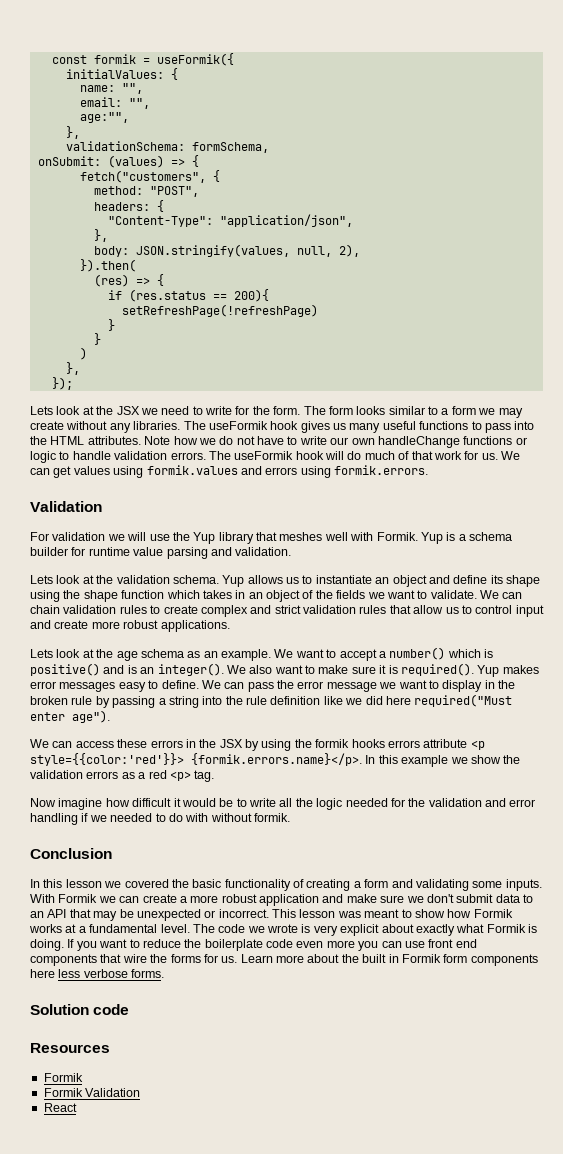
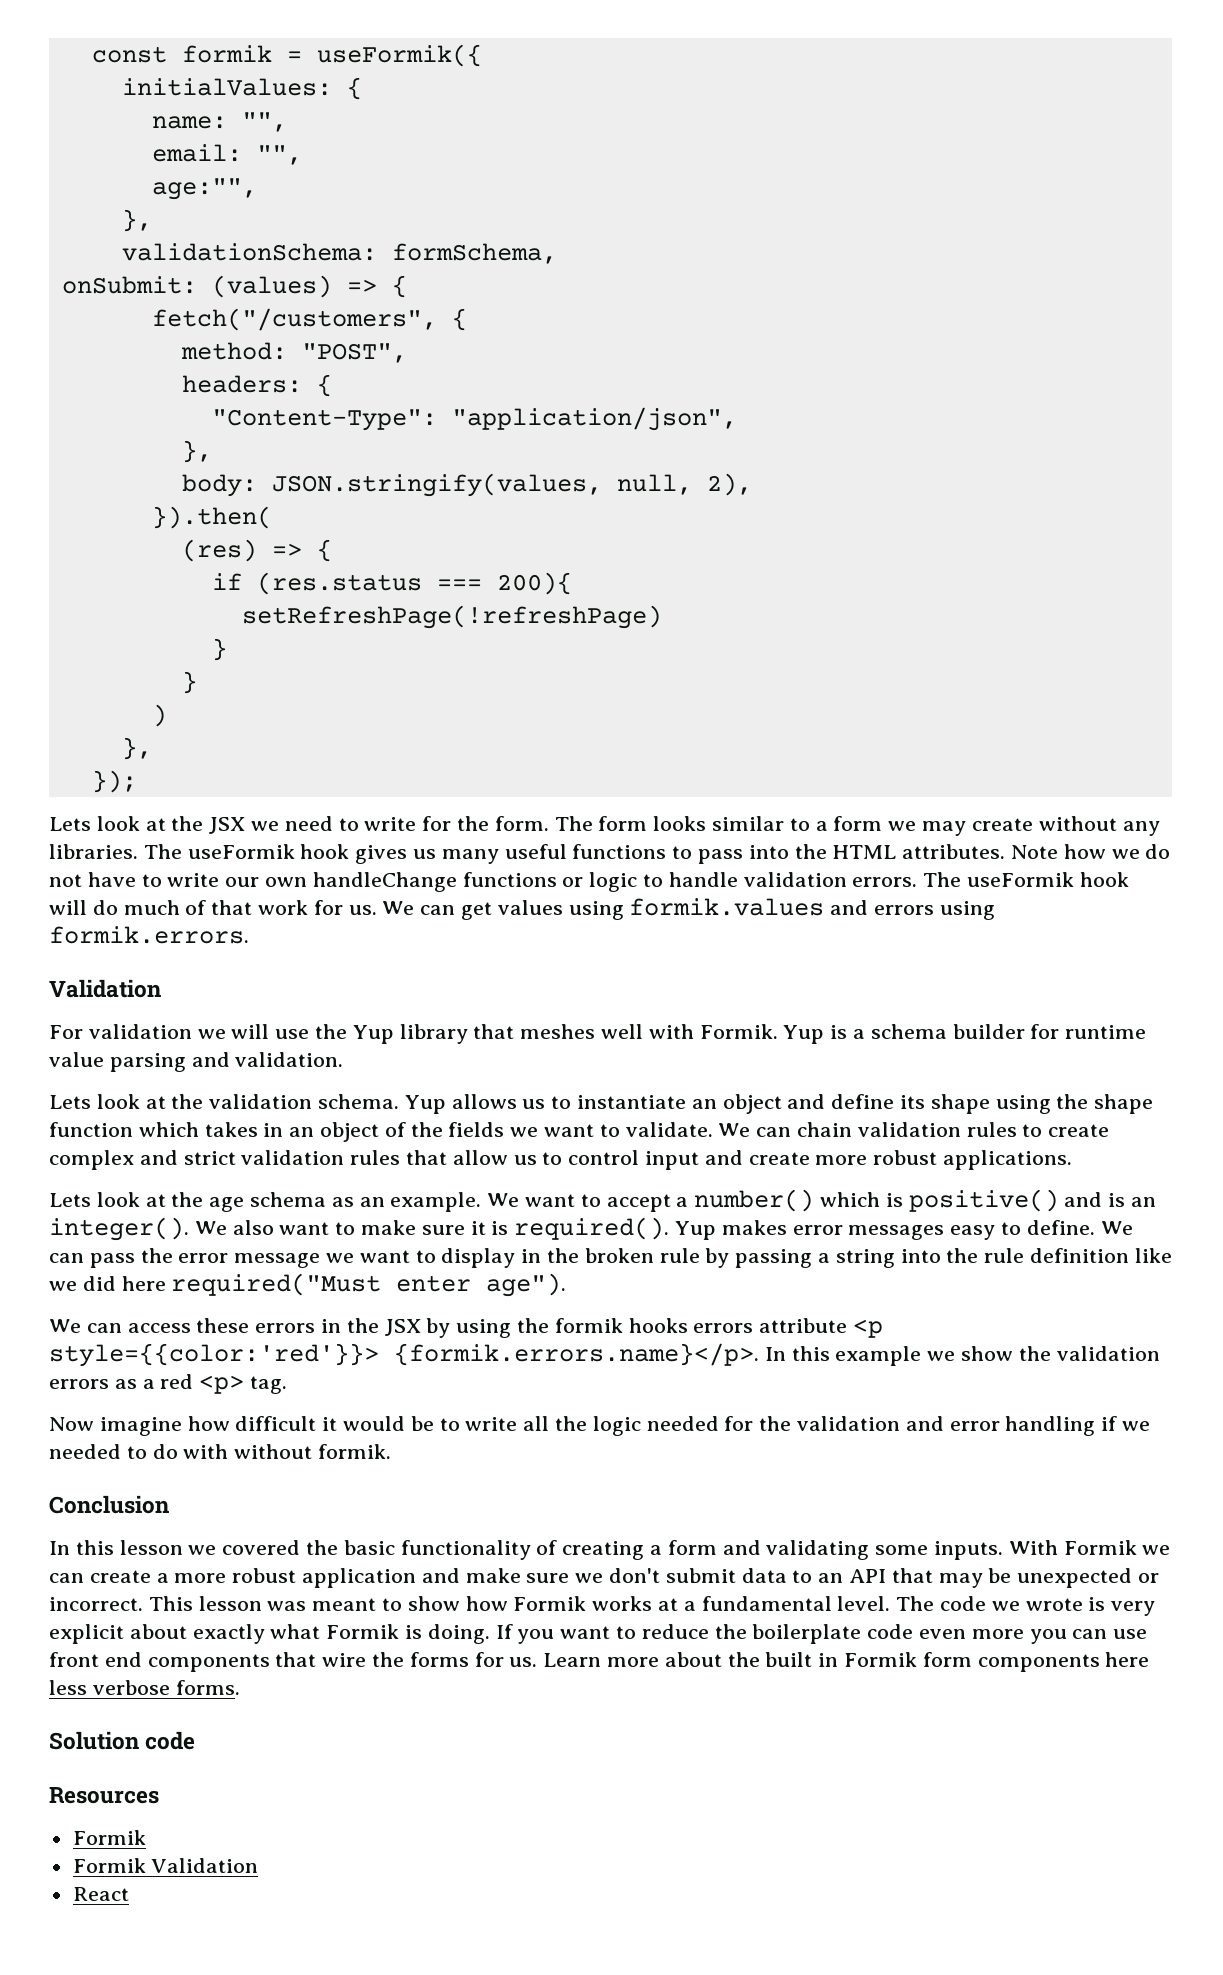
- fetch("customers", {
+ fetch("/customers", {
- if (res.status == 200){
+ if (res.status === 200){

